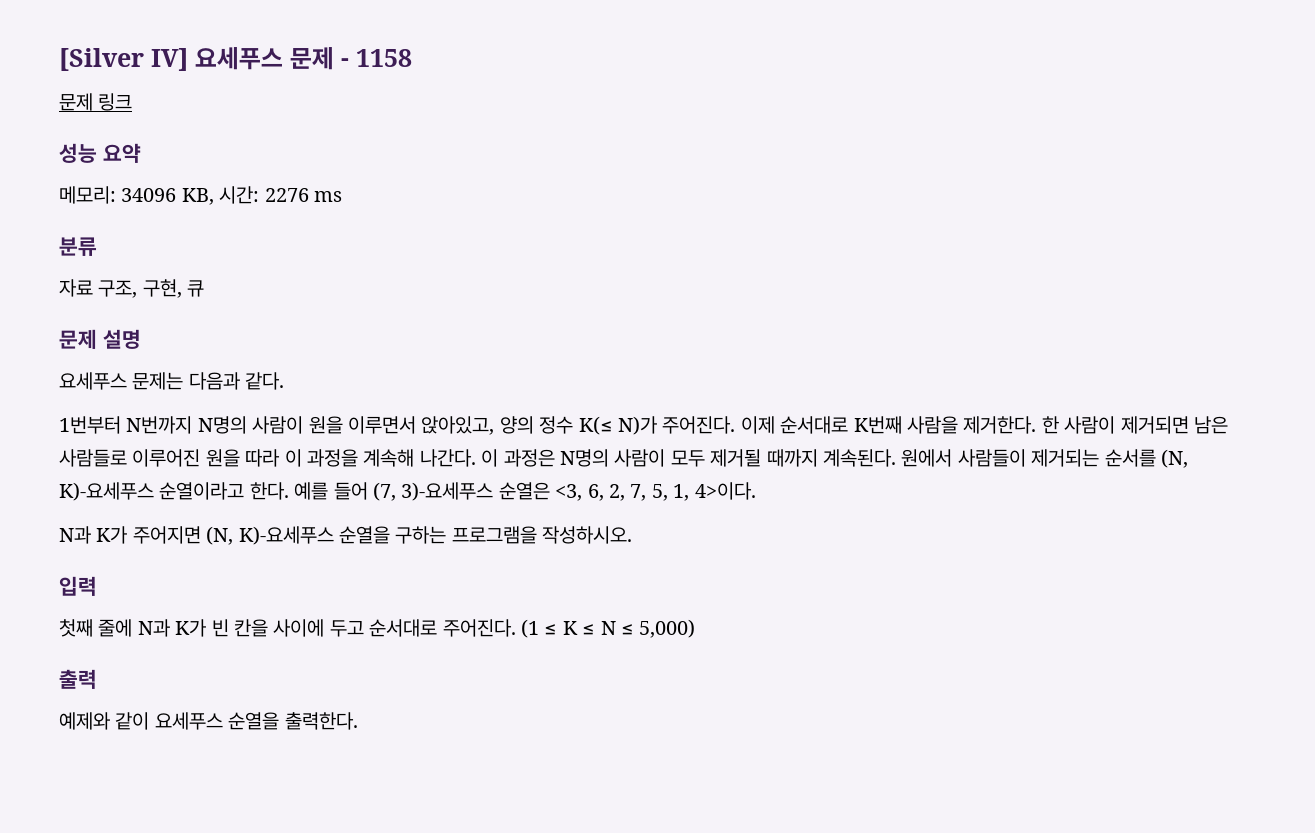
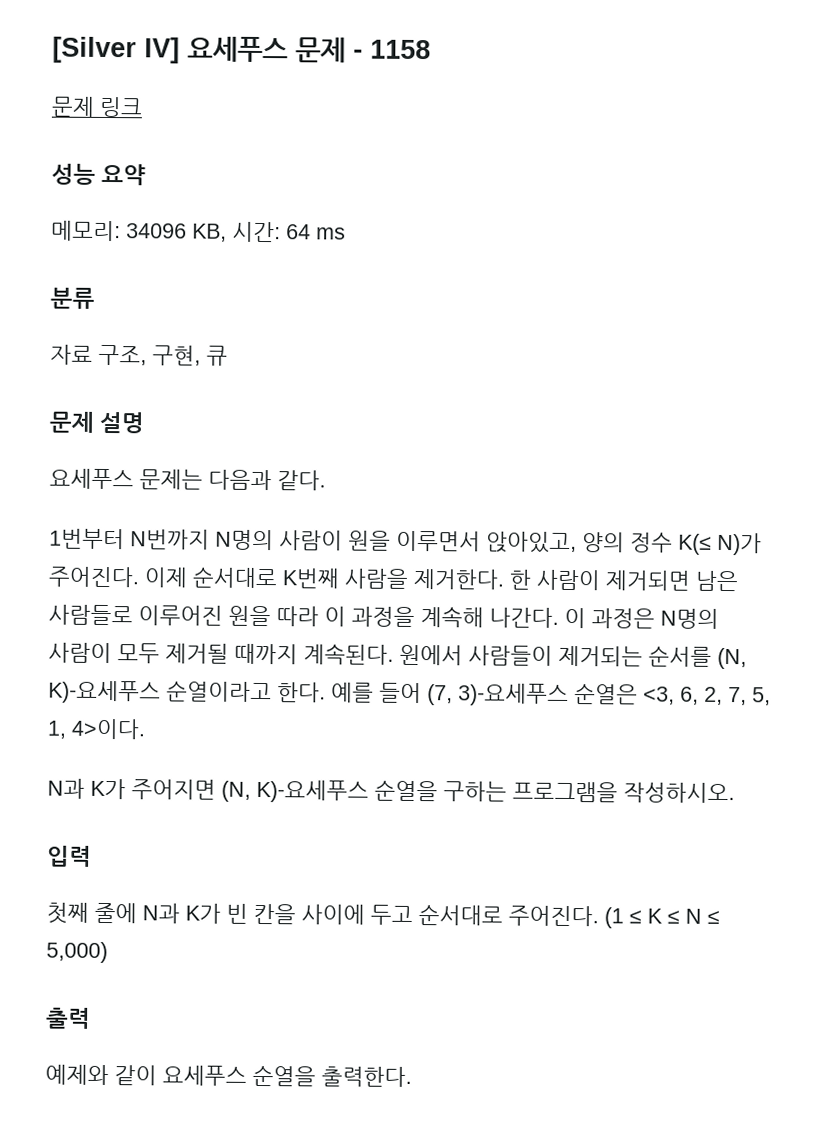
- 메모리: 34096 KB, 시간: 2276 ms
+ 메모리: 34096 KB, 시간: 64 ms

